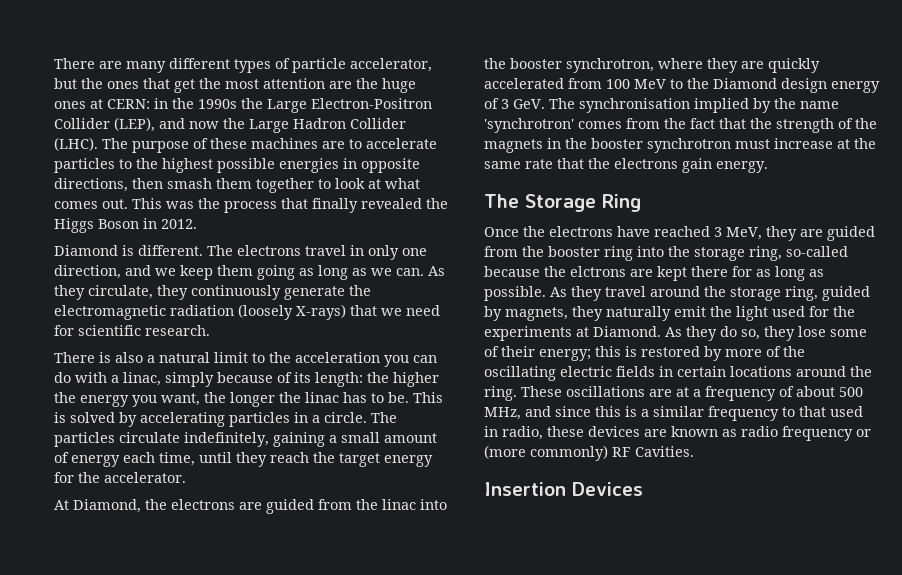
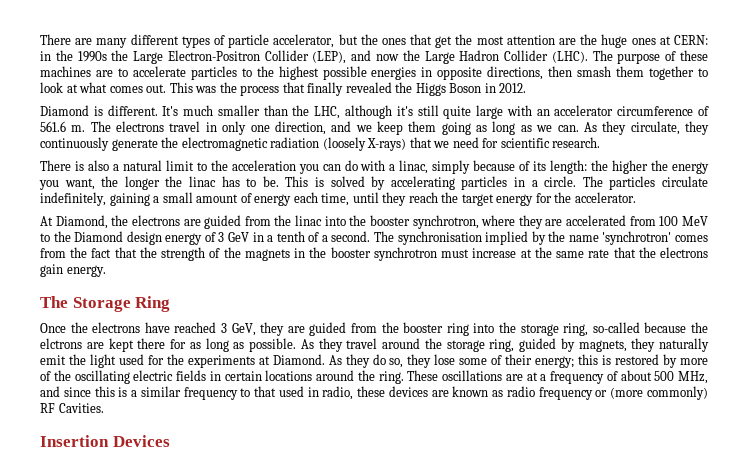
+ It's much smaller than the LHC, although it's still quite large with an accelerator circumference of 561.6 m.
- At Diamond, the electrons are guided from the linac into the booster synchrotron, where they are quickly accelerated from 100 MeV to the Diamond design energy of 3 GeV. The synchronisation implied by the name 'synchrotron' comes from the fact that the strength of the magnets in the booster synchrotron must increase at the same rate that the electrons gain energy.
+ At Diamond, the electrons are guided from the linac into the booster synchrotron, where they are accelerated from 100 MeV to the Diamond design energy of 3 GeV in a tenth of a second. The synchronisation implied by the name 'synchrotron' comes from the fact that the strength of the magnets in the booster synchrotron must increase at the same rate that the electrons gain energy.
- Once the electrons have reached 3 MeV, they are guided from the booster ring into the storage ring, so-called because the elctrons are kept there for as long as possible.
+ Once the electrons have reached 3 GeV, they are guided from the booster ring into the storage ring, so-called because the elctrons are kept there for as long as possible.

